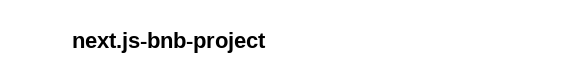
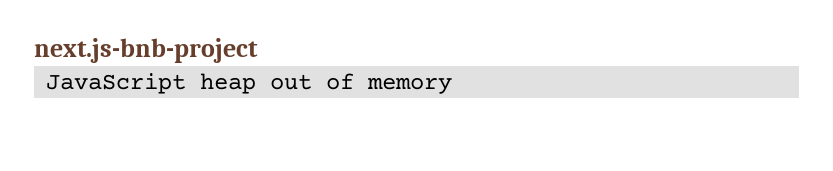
+ JavaScript heap out of memory

